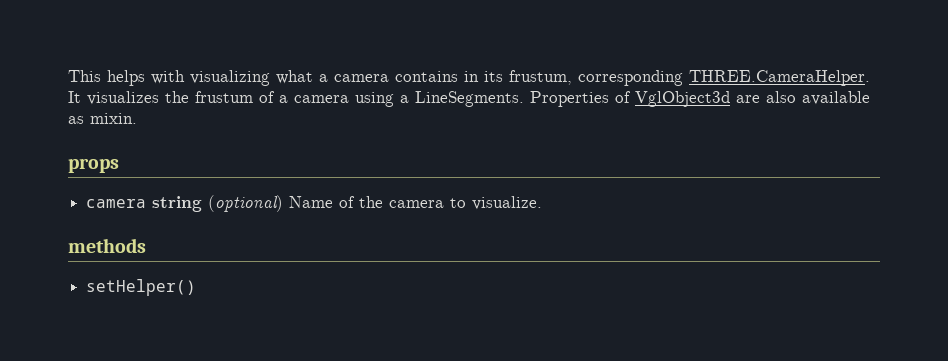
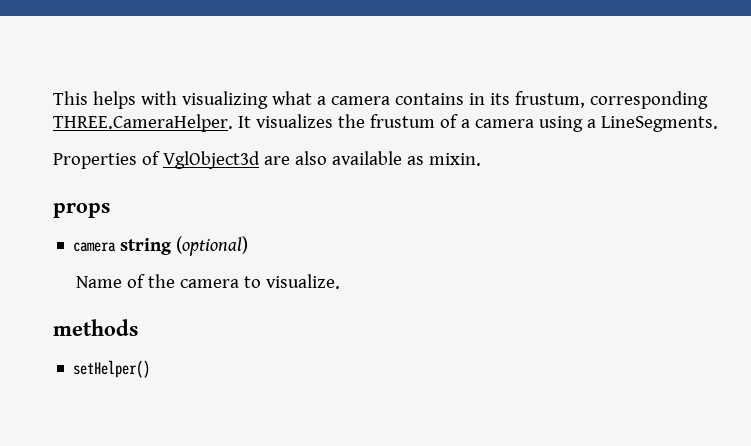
- This helps with visualizing what a camera contains in its frustum, corresponding THREE.CameraHelper. It visualizes the frustum of a camera using a LineSegments. Properties of VglObject3d are also available as mixin.
+ This helps with visualizing what a camera contains in its frustum, corresponding THREE.CameraHelper. It visualizes the frustum of a camera using a LineSegments.
+ Properties of VglObject3d are also available as mixin.
- camera string (optional) Name of the camera to visualize.
+ camera string (optional)
+ Name of the camera to visualize.

